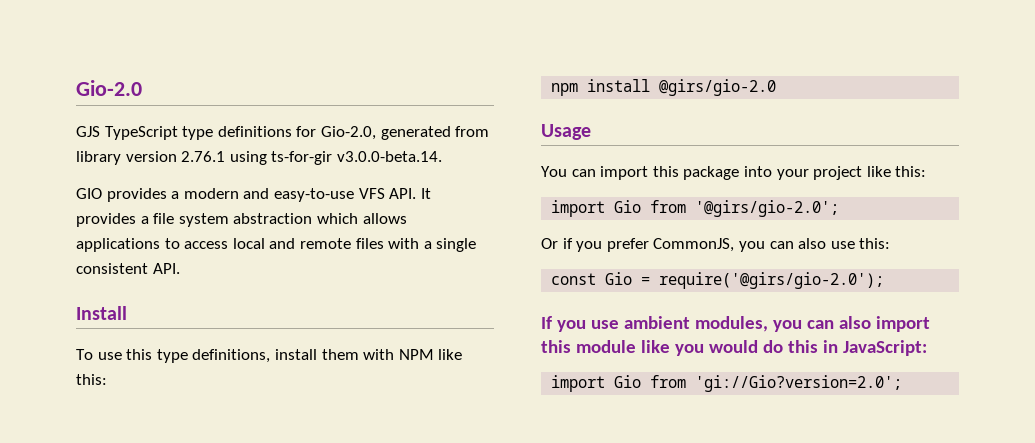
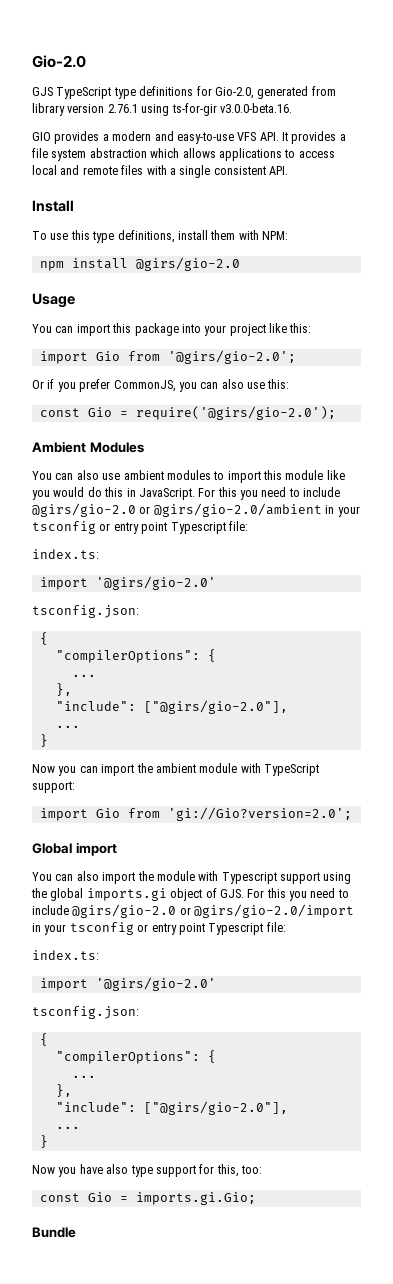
- GJS TypeScript type definitions for Gio-2.0, generated from library version 2.76.1 using ts-for-gir v3.0.0-beta.14.
+ GJS TypeScript type definitions for Gio-2.0, generated from library version 2.76.1 using ts-for-gir v3.0.0-beta.16.
- To use this type definitions, install them with NPM like this:
+ To use this type definitions, install them with NPM:
- If you use ambient modules, you can also import this module like you would do this in JavaScript:
+ Ambient Modules
+ You can also use ambient modules to import this module like you would do this in JavaScript. For this you need to include @girs/gio-2.0 or @girs/gio-2.0/ambient in your tsconfig or entry point Typescript file:
+ index.ts:
+ import '@girs/gio-2.0'
+ tsconfig.json:
+ {
+ "compilerOptions": {
+ ...
+ },
+ "include": ["@girs/gio-2.0"],
+ ...
+ }
+ Now you can import the ambient module with TypeScript support:
  import Gio from 'gi://Gio?version=2.0';
+ Global import
+ You can also import the module with Typescript support using the global imports.gi object of GJS. For this you need to include @girs/gio-2.0 or @girs/gio-2.0/import in your tsconfig or entry point Typescript file:
+ index.ts:
+ import '@girs/gio-2.0'
+ tsconfig.json:
+ {
+ "compilerOptions": {
+ ...
+ },
+ "include": ["@girs/gio-2.0"],
+ ...
+ }
+ Now you have also type support for this, too:
+ const Gio = imports.gi.Gio;
+ Bundle

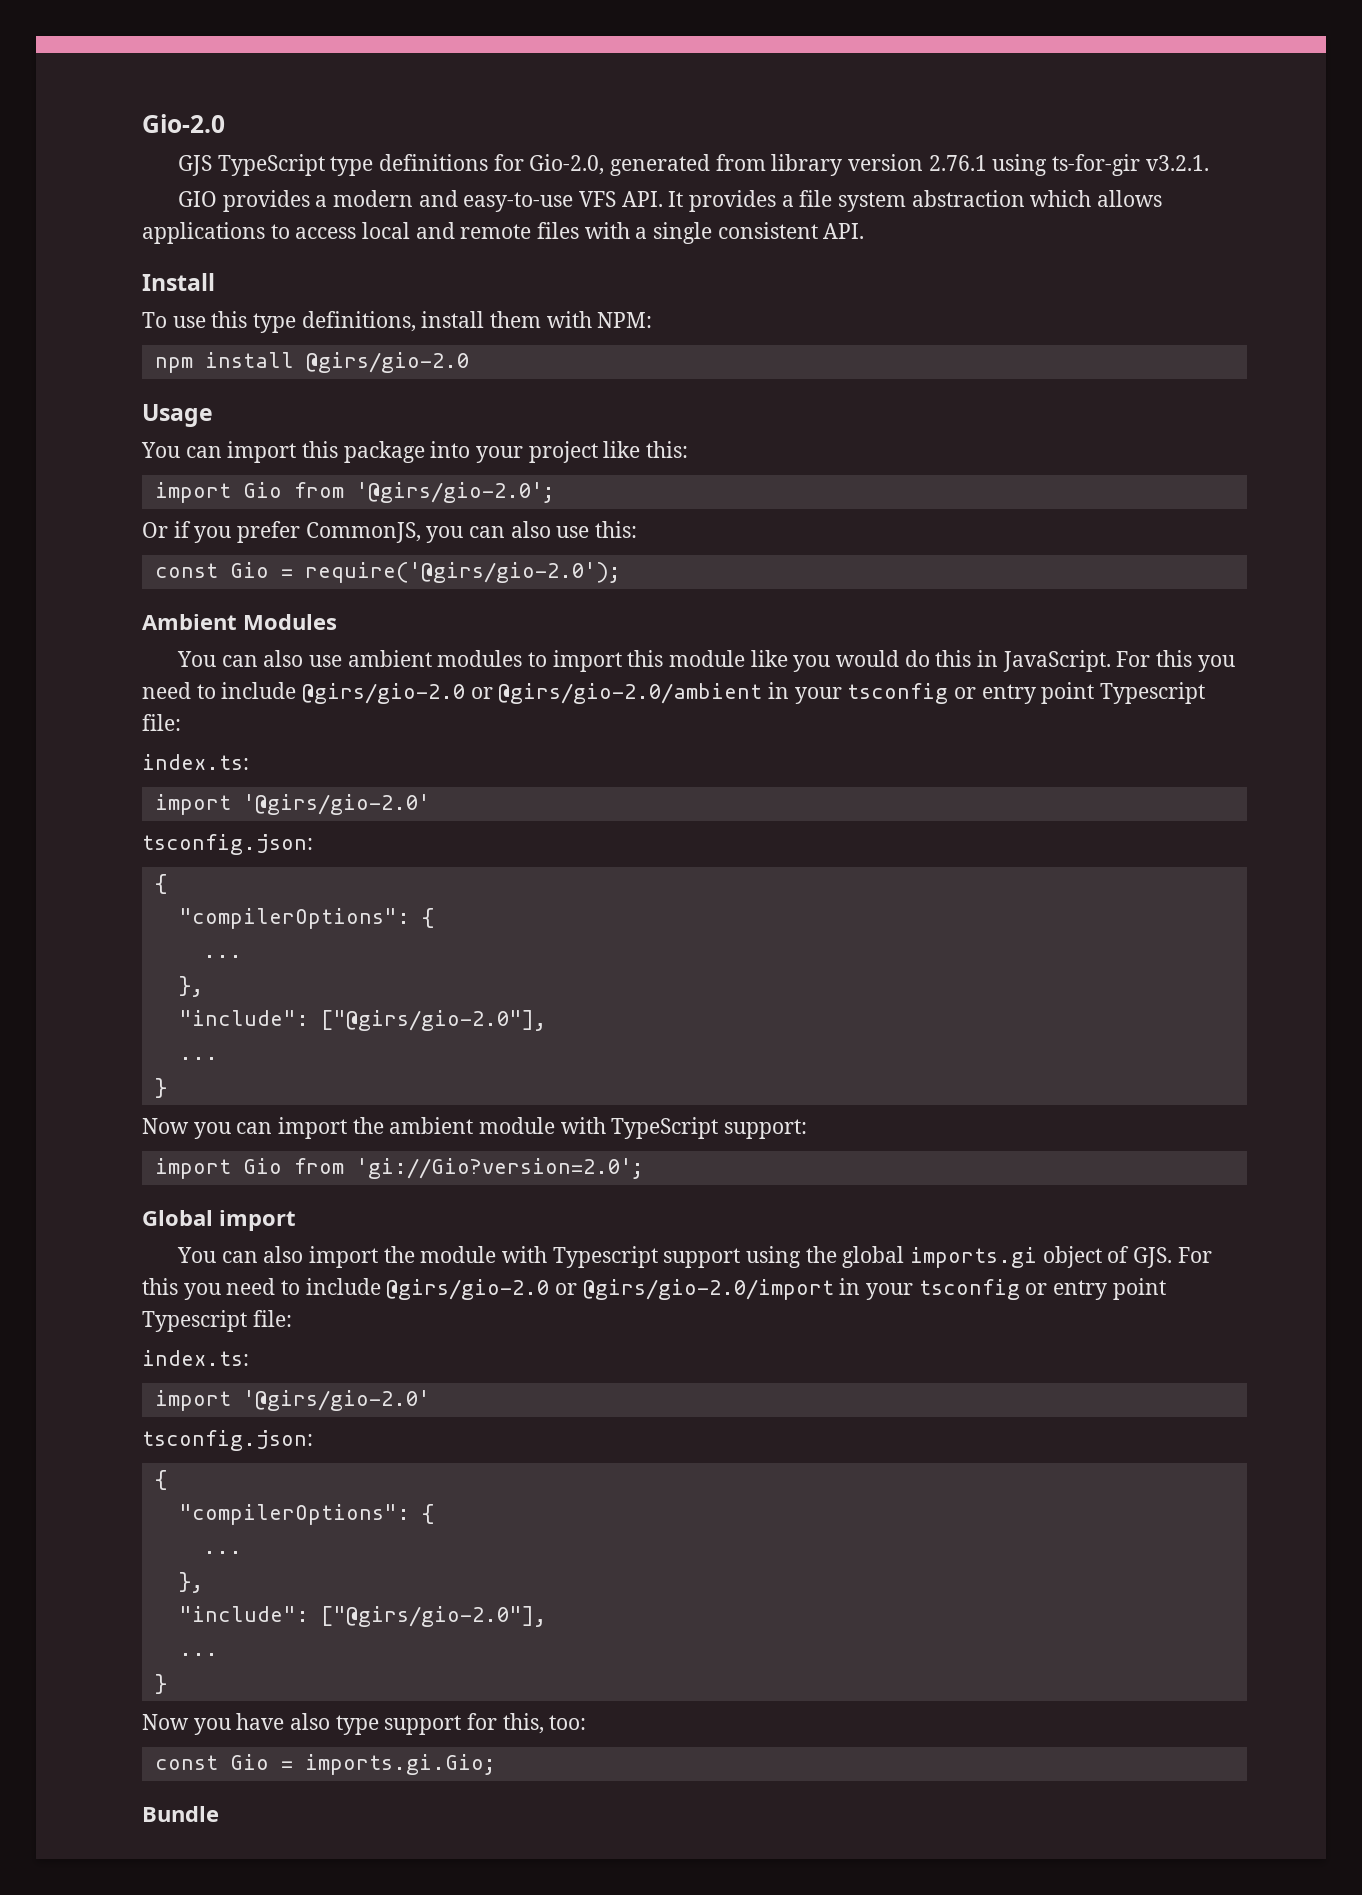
- GJS TypeScript type definitions for Gio-2.0, generated from library version 2.76.1 using ts-for-gir v3.0.0-beta.16.
+ GJS TypeScript type definitions for Gio-2.0, generated from library version 2.76.1 using ts-for-gir v3.2.1.

